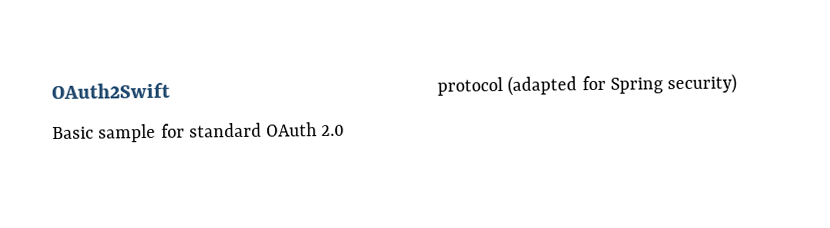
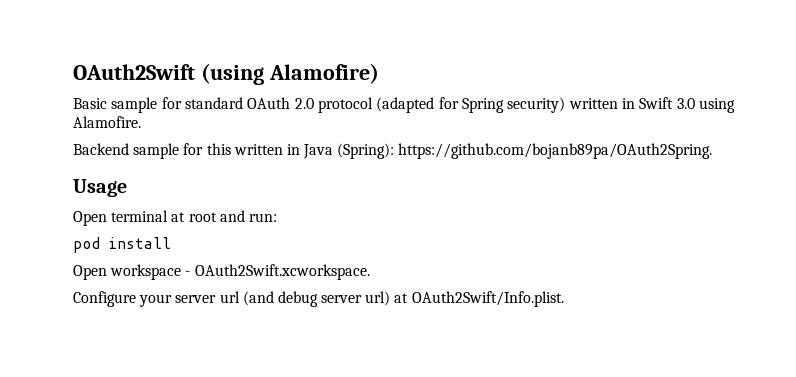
- OAuth2Swift
+ OAuth2Swift (using Alamofire)
- Basic sample for standard OAuth 2.0 protocol (adapted for Spring security)
+ Basic sample for standard OAuth 2.0 protocol (adapted for Spring security) written in Swift 3.0 using Alamofire.
+ Backend sample for this written in Java (Spring): https://github.com/bojanb89pa/OAuth2Spring.
+ Usage
+ Open terminal at root and run:
+ pod install
+ Open workspace - OAuth2Swift.xcworkspace.
+ Configure your server url (and debug server url) at OAuth2Swift/Info.plist.

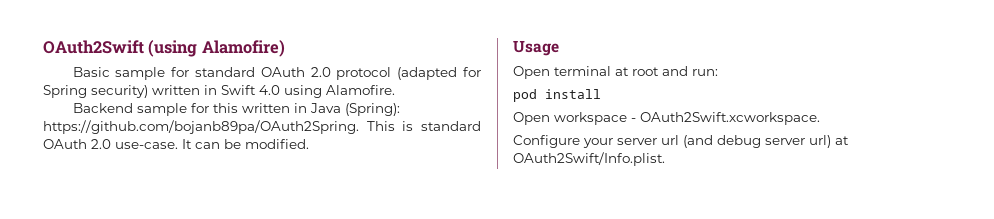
- Basic sample for standard OAuth 2.0 protocol (adapted for Spring security) written in Swift 3.0 using Alamofire.
+ Basic sample for standard OAuth 2.0 protocol (adapted for Spring security) written in Swift 4.0 using Alamofire.
- Backend sample for this written in Java (Spring): https://github.com/bojanb89pa/OAuth2Spring.
+ Backend sample for this written in Java (Spring): https://github.com/bojanb89pa/OAuth2Spring. This is standard OAuth 2.0 use-case. It can be modified.

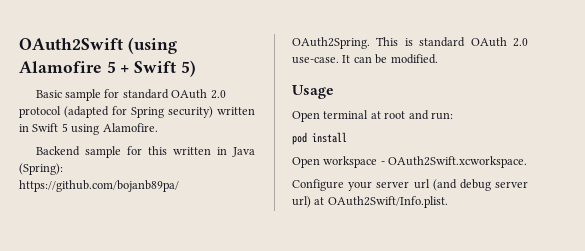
- OAuth2Swift (using Alamofire)
+ OAuth2Swift (using Alamofire 5 + Swift 5)
- Basic sample for standard OAuth 2.0 protocol (adapted for Spring security) written in Swift 4.0 using Alamofire.
+ Basic sample for standard OAuth 2.0 protocol (adapted for Spring security) written in Swift 5 using Alamofire.

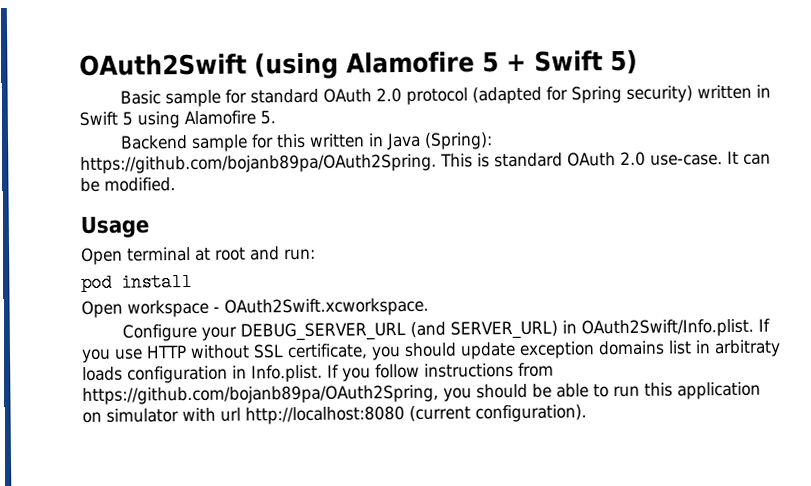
- Basic sample for standard OAuth 2.0 protocol (adapted for Spring security) written in Swift 5 using Alamofire.
+ Basic sample for standard OAuth 2.0 protocol (adapted for Spring security) written in Swift 5 using Alamofire 5.
- Configure your server url (and debug server url) at OAuth2Swift/Info.plist.
+ Configure your DEBUG_SERVER_URL (and SERVER_URL) in OAuth2Swift/Info.plist. If you use HTTP without SSL certificate, you should update exception domains list in arbitraty loads configuration in Info.plist. If you follow instructions from https://github.com/bojanb89pa/OAuth2Spring, you should be able to run this application on simulator with url http://localhost:8080 (current configuration).

